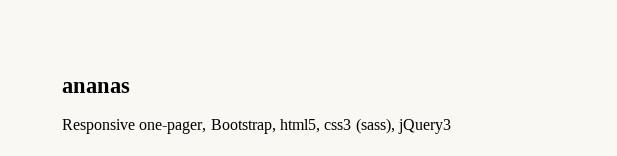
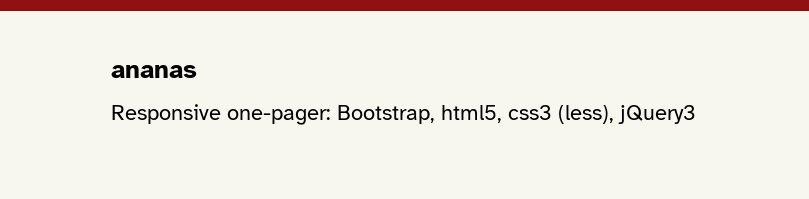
- Responsive one-pager, Bootstrap, html5, css3 (sass), jQuery3
+ Responsive one-pager: Bootstrap, html5, css3 (less), jQuery3

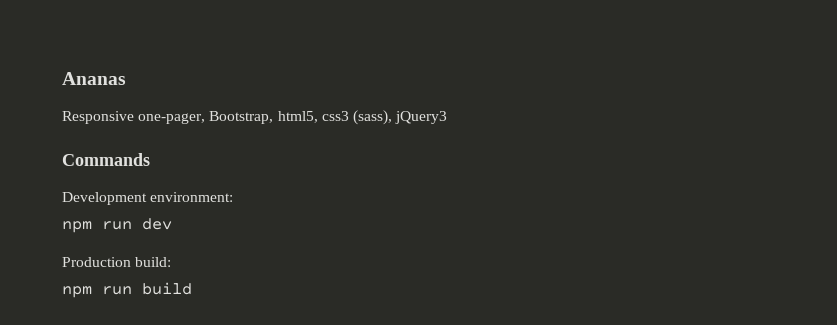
- ananas
+ Ananas
- Responsive one-pager: Bootstrap, html5, css3 (less), jQuery3
+ Responsive one-pager, Bootstrap, html5, css3 (sass), jQuery3
+ Commands
+ Development environment:
+ npm run dev
+ Production build:
+ npm run build

